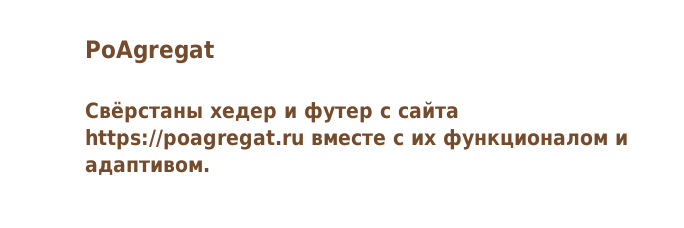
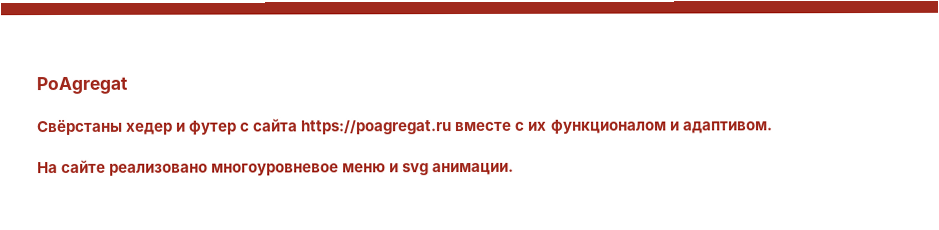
+ На сайте реализовано многоуровневое меню и svg анимации.

